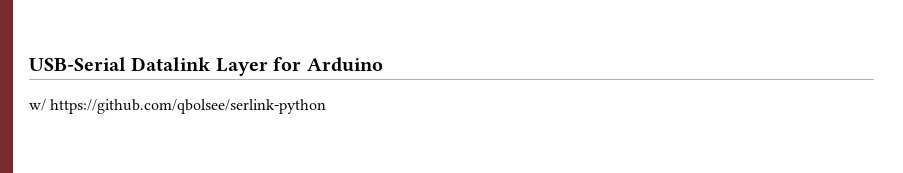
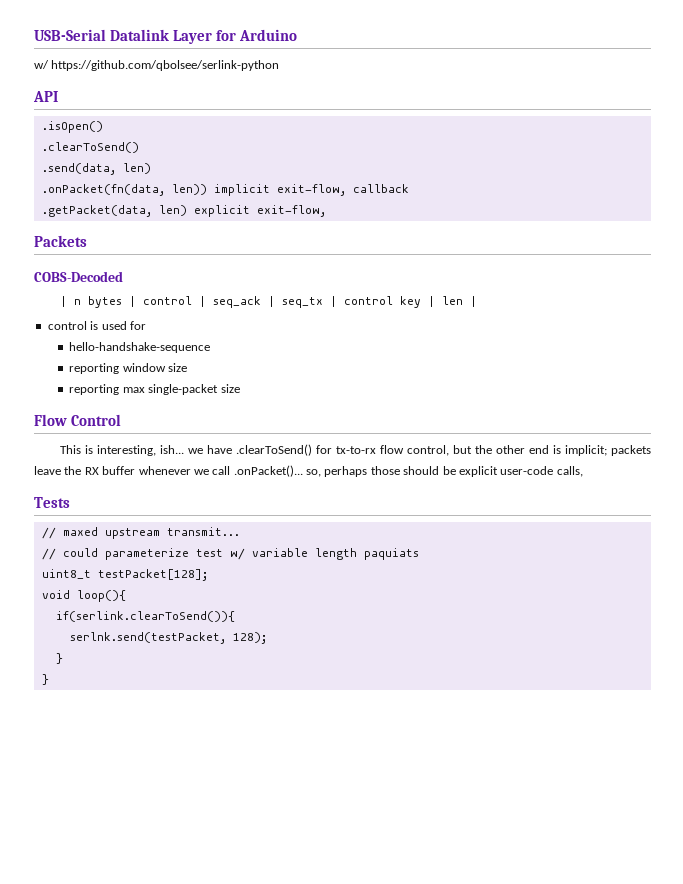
+ API
+ .isOpen()
+ .clearToSend()
+ .send(data, len)
+ .onPacket(fn(data, len)) implicit exit-flow, callback
+ .getPacket(data, len) explicit exit-flow,
+ Packets
+ COBS-Decoded
+ | n bytes | control | seq_ack | seq_tx | control key | len |
+ control is used for
+ hello-handshake-sequence
+ reporting window size
+ reporting max single-packet size
+ Flow Control
+ This is interesting, ish... we have .clearToSend() for tx-to-rx flow control, but the other end is implicit; packets leave the RX buffer whenever we call .onPacket()... so, perhaps those should be explicit user-code calls,
+ Tests
+ // maxed upstream transmit...
+ // could parameterize test w/ variable length paquiats
+ uint8_t testPacket[128];
+ void loop(){
+ if(serlink.clearToSend()){
+ serlnk.send(testPacket, 128);
+ }
+ }

